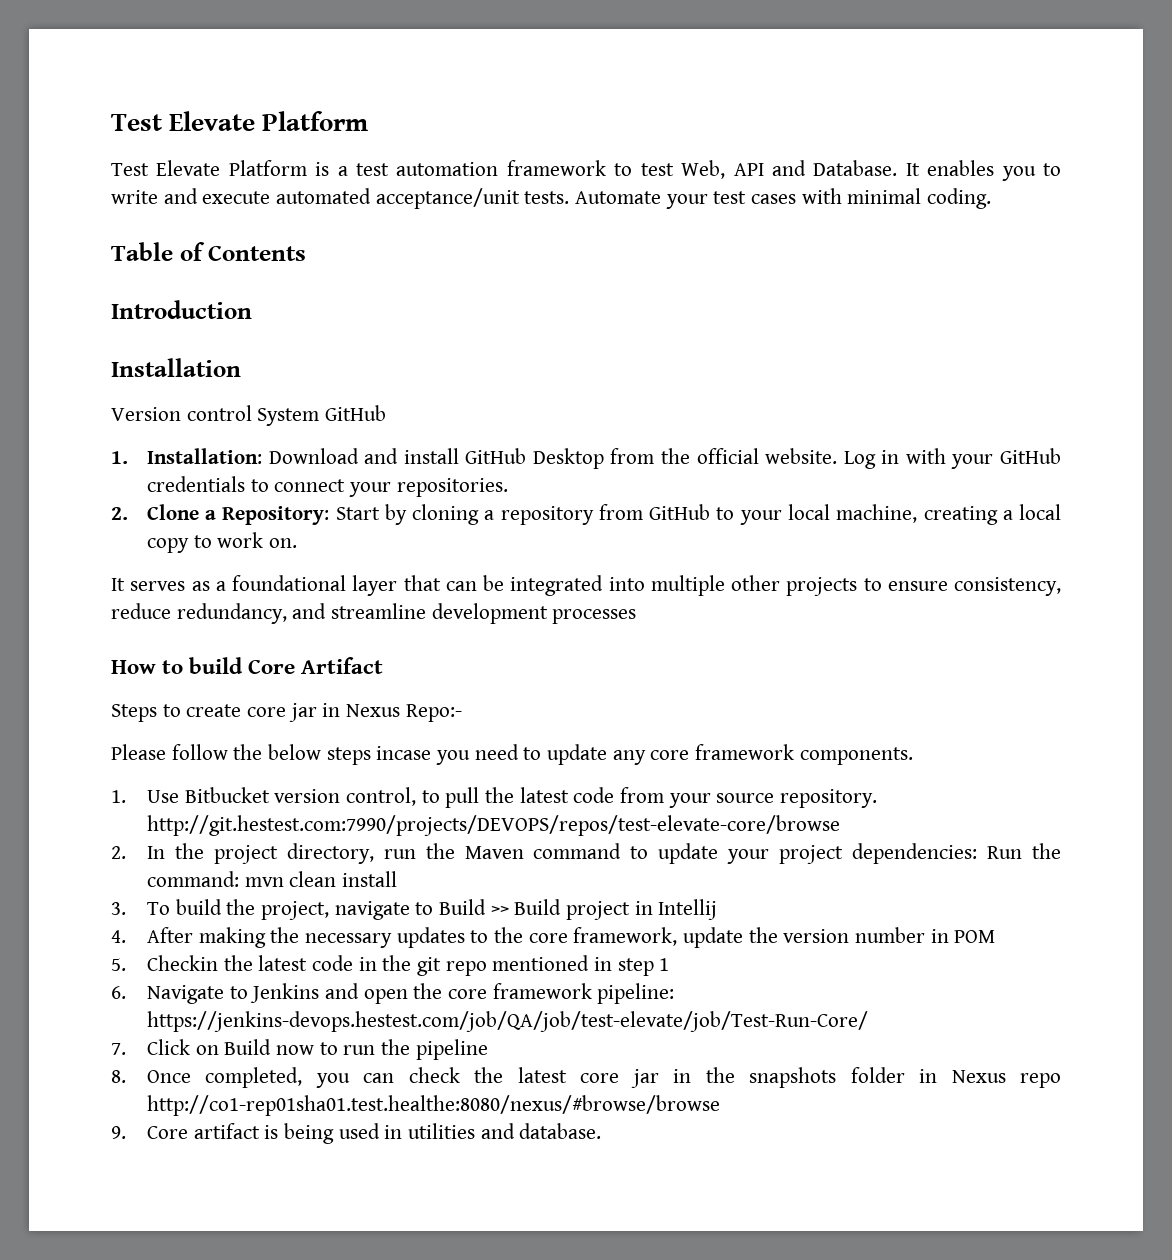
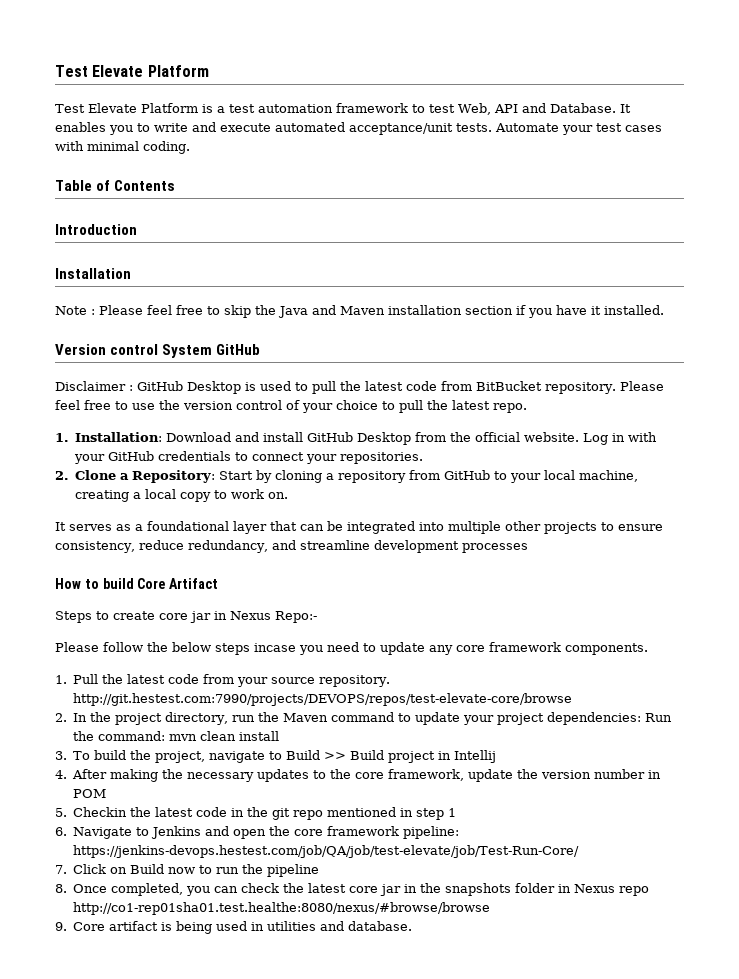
+ Note : Please feel free to skip the Java and Maven installation section if you have it installed.
  Version control System GitHub
+ Disclaimer : GitHub Desktop is used to pull the latest code from BitBucket repository. Please feel free to use the version control of your choice to pull the latest repo.
- 1. Use Bitbucket version control, to pull the latest code from your source repository. http://git.hestest.com:7990/projects/DEVOPS/repos/test-elevate-core/browse
+ 1. Pull the latest code from your source repository. http://git.hestest.com:7990/projects/DEVOPS/repos/test-elevate-core/browse

